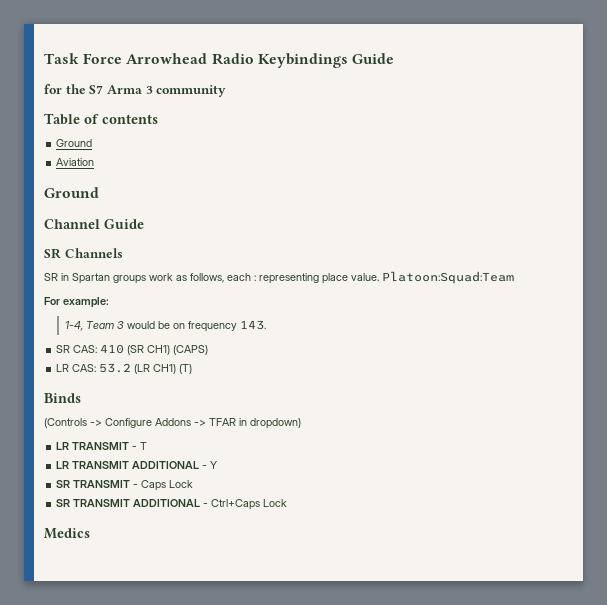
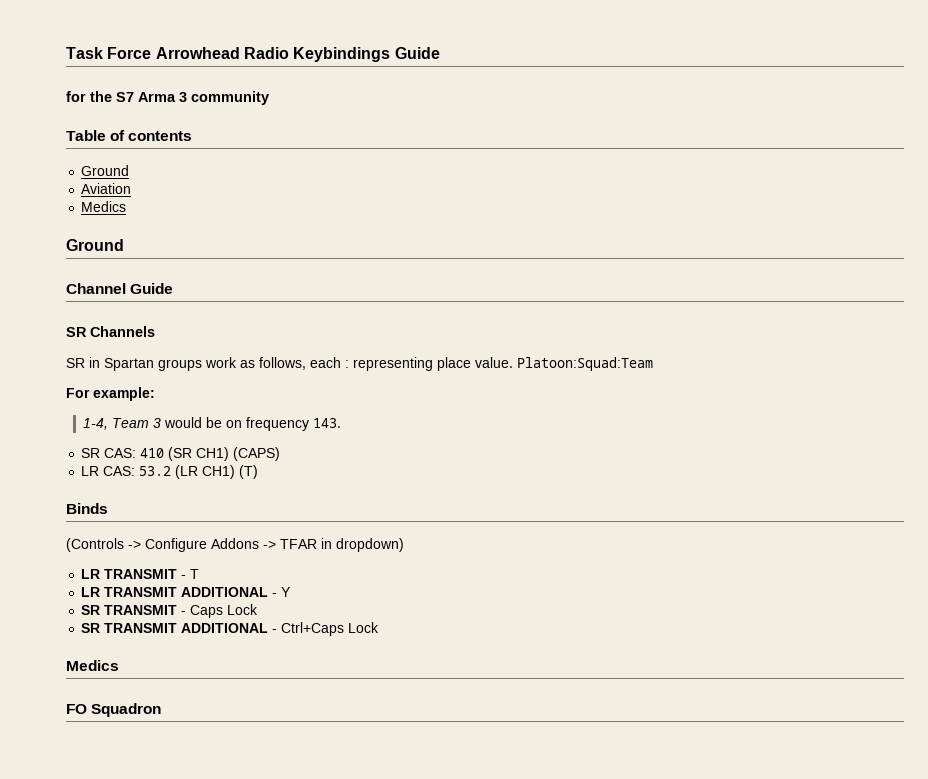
  Aviation
+ Medics
+ FO Squadron

